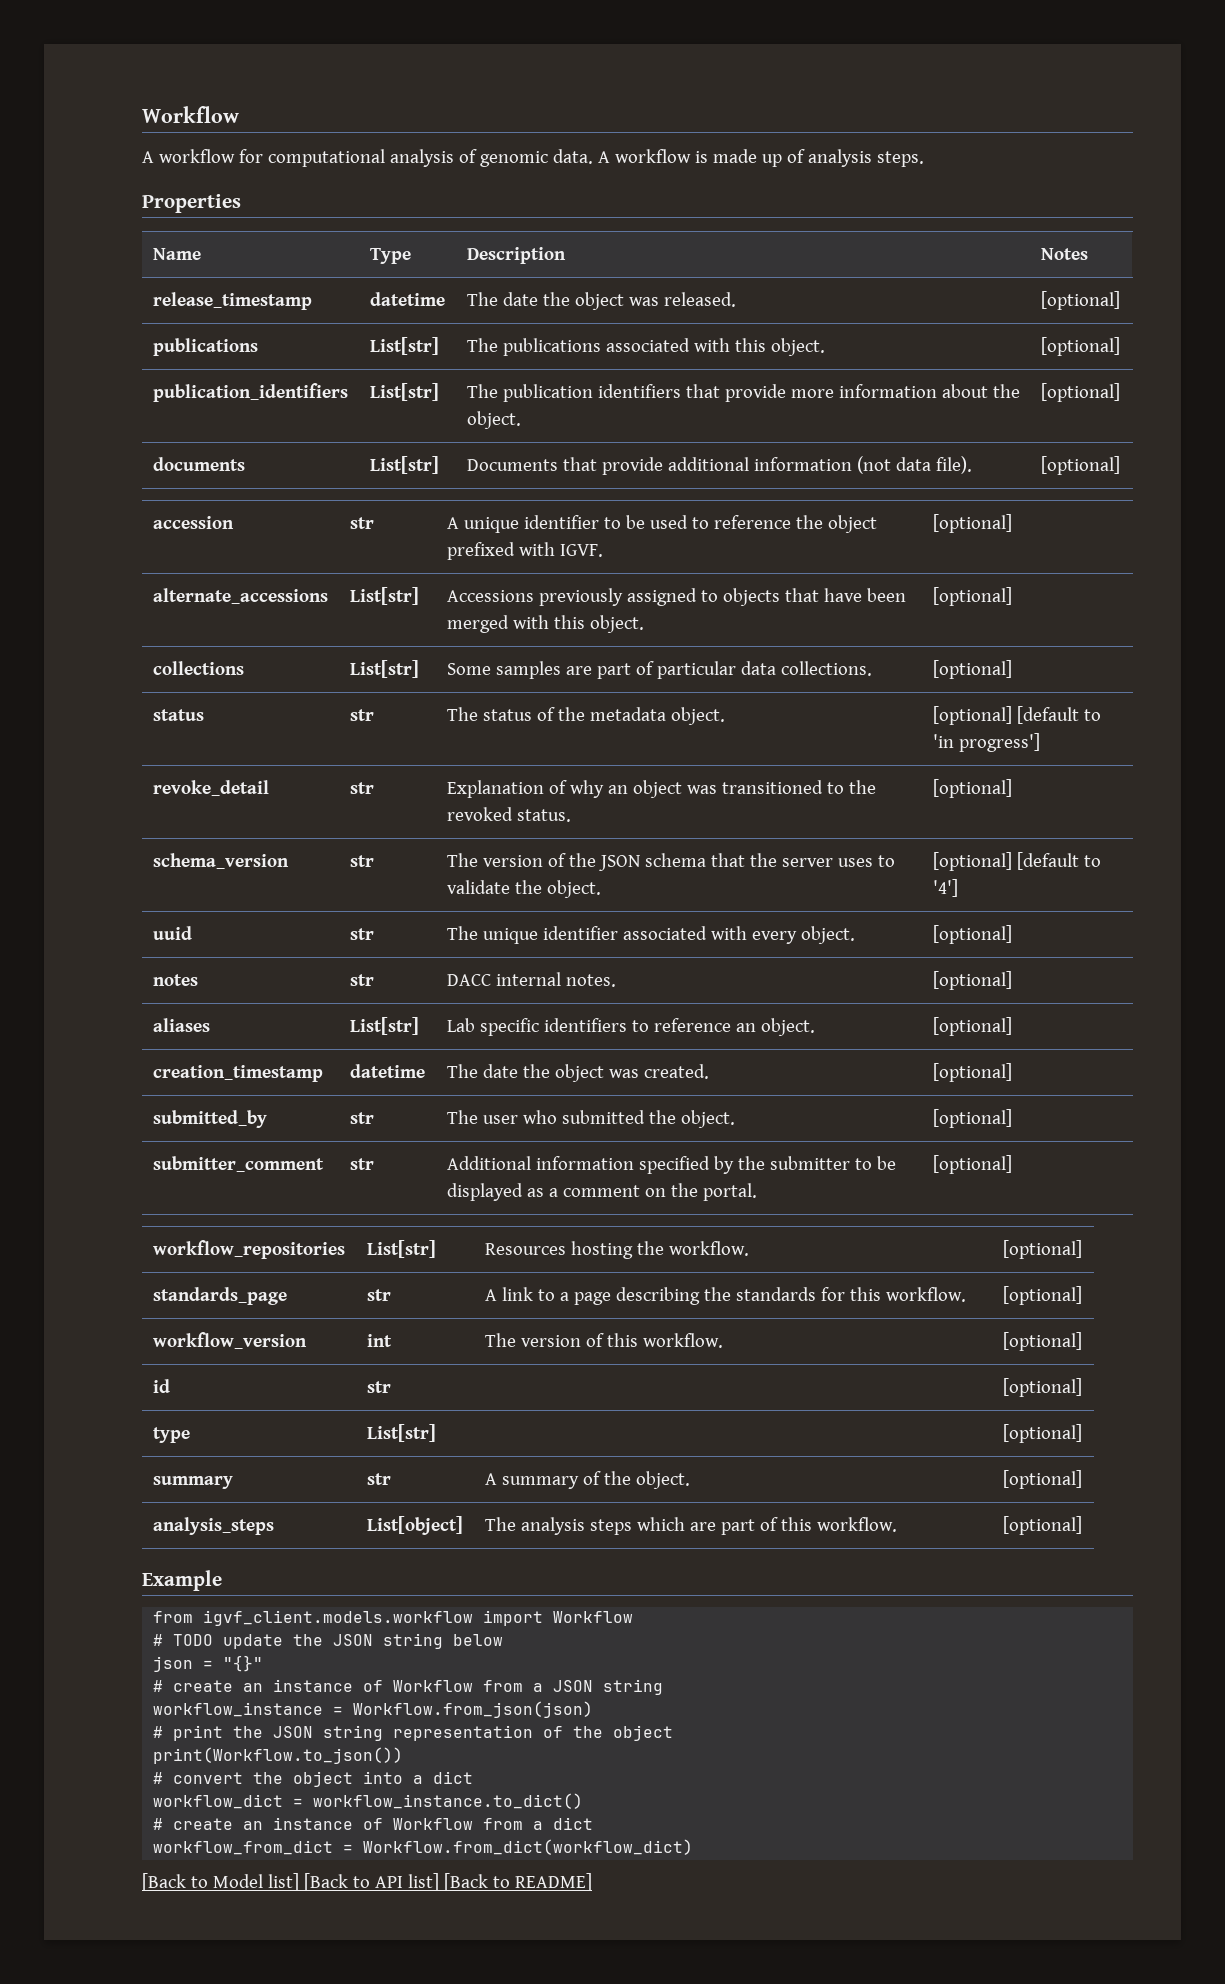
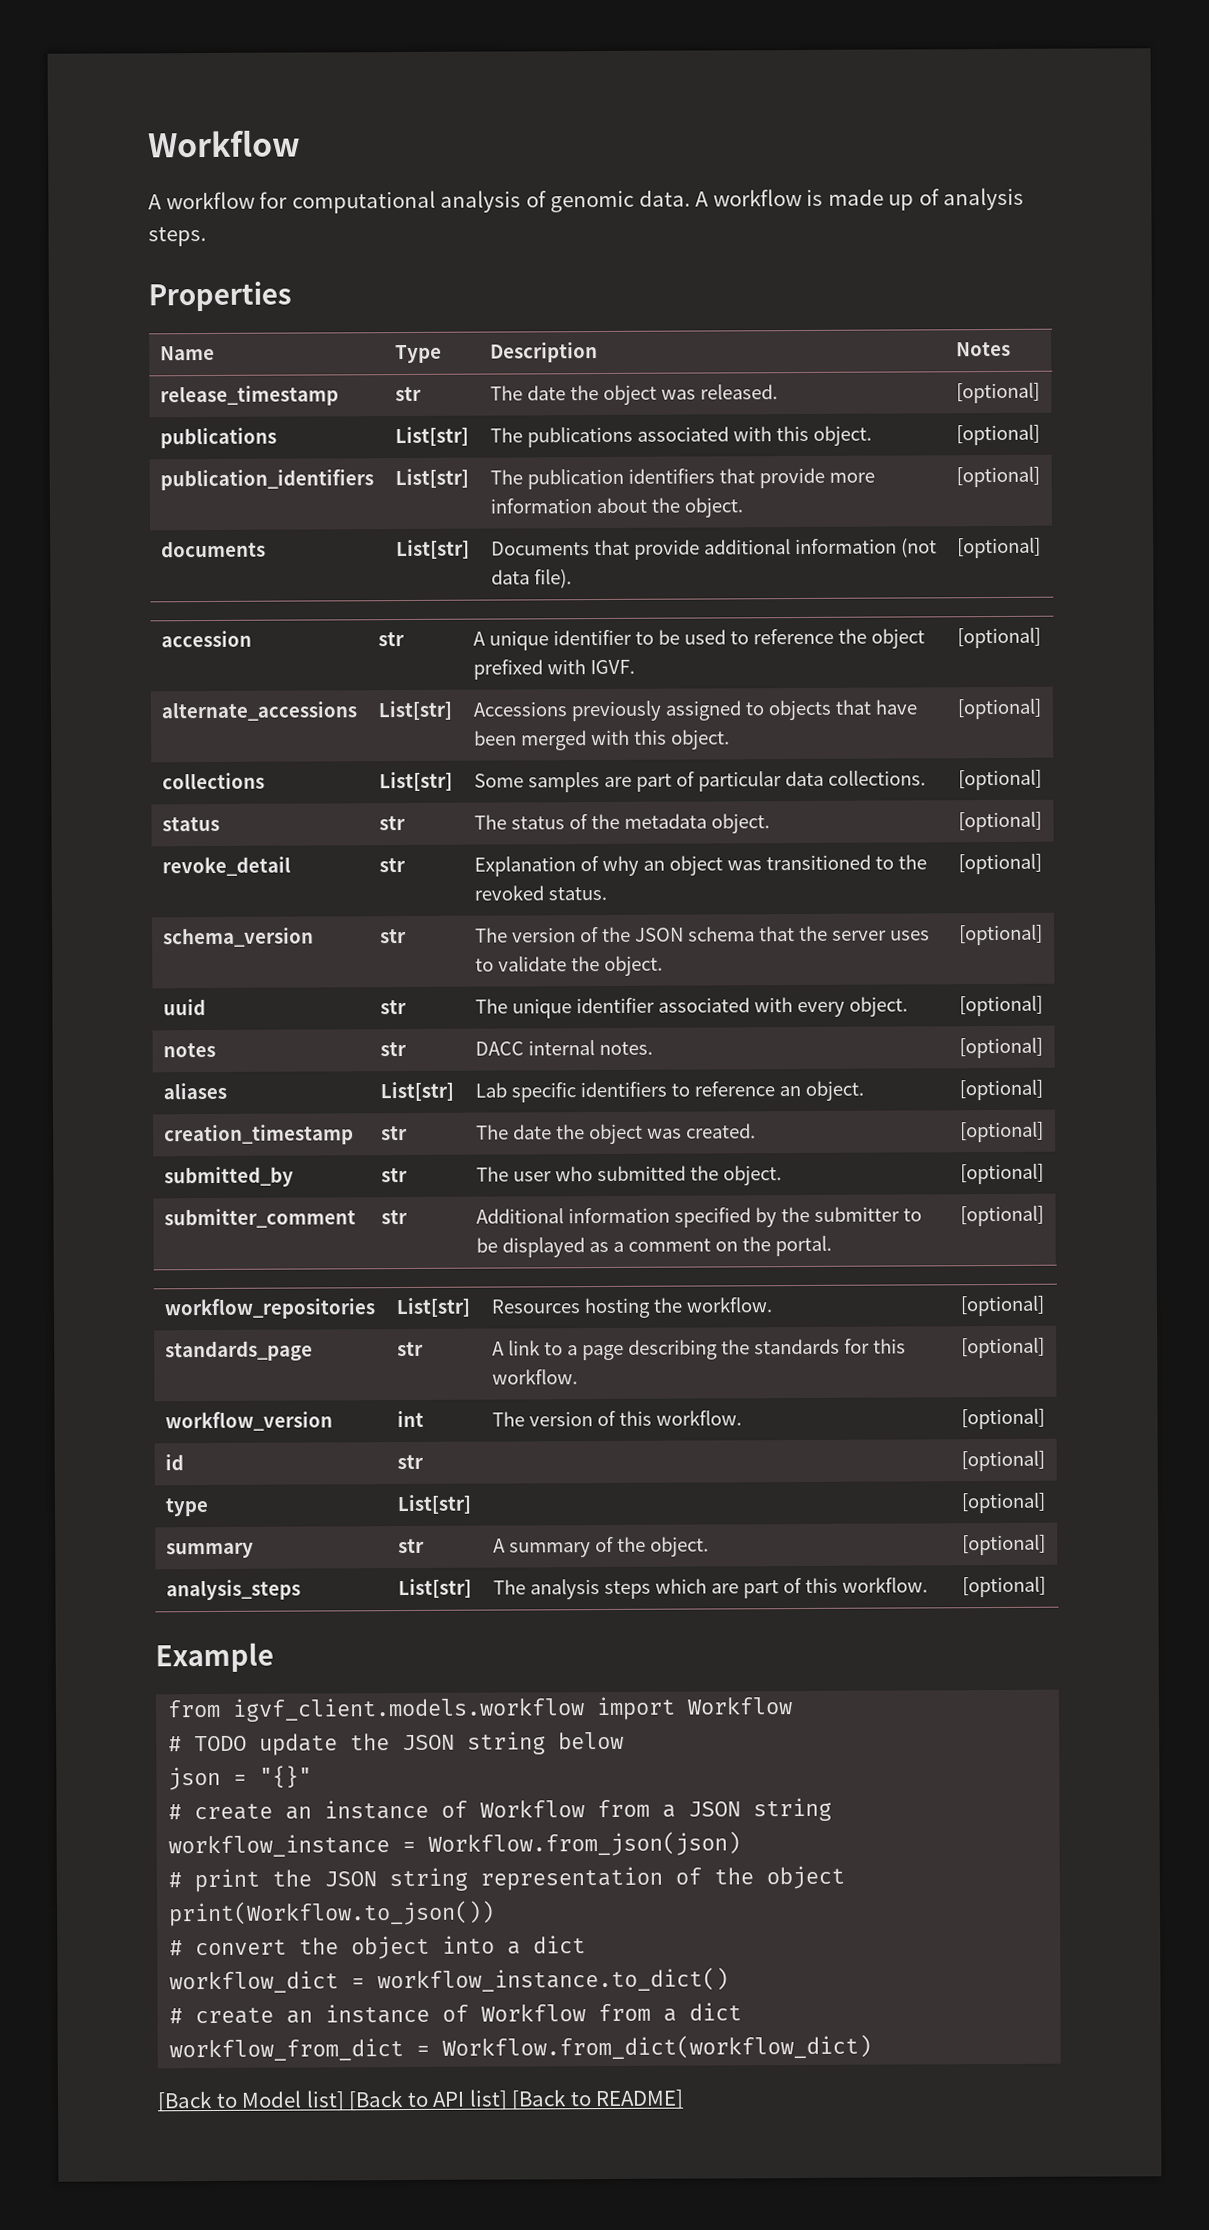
- release_timestamp | datetime | The date the object was released. | [optional]
+ release_timestamp | str | The date the object was released. | [optional]
- status | str | The status of the metadata object. | [optional] [default to 'in progress']
+ status | str | The status of the metadata object. | [optional]
- schema_version | str | The version of the JSON schema that the server uses to validate the object. | [optional] [default to '4']
+ schema_version | str | The version of the JSON schema that the server uses to validate the object. | [optional]
- creation_timestamp | datetime | The date the object was created. | [optional]
+ creation_timestamp | str | The date the object was created. | [optional]
- analysis_steps | List[object] | The analysis steps which are part of this workflow. | [optional]
+ analysis_steps | List[str] | The analysis steps which are part of this workflow. | [optional]

